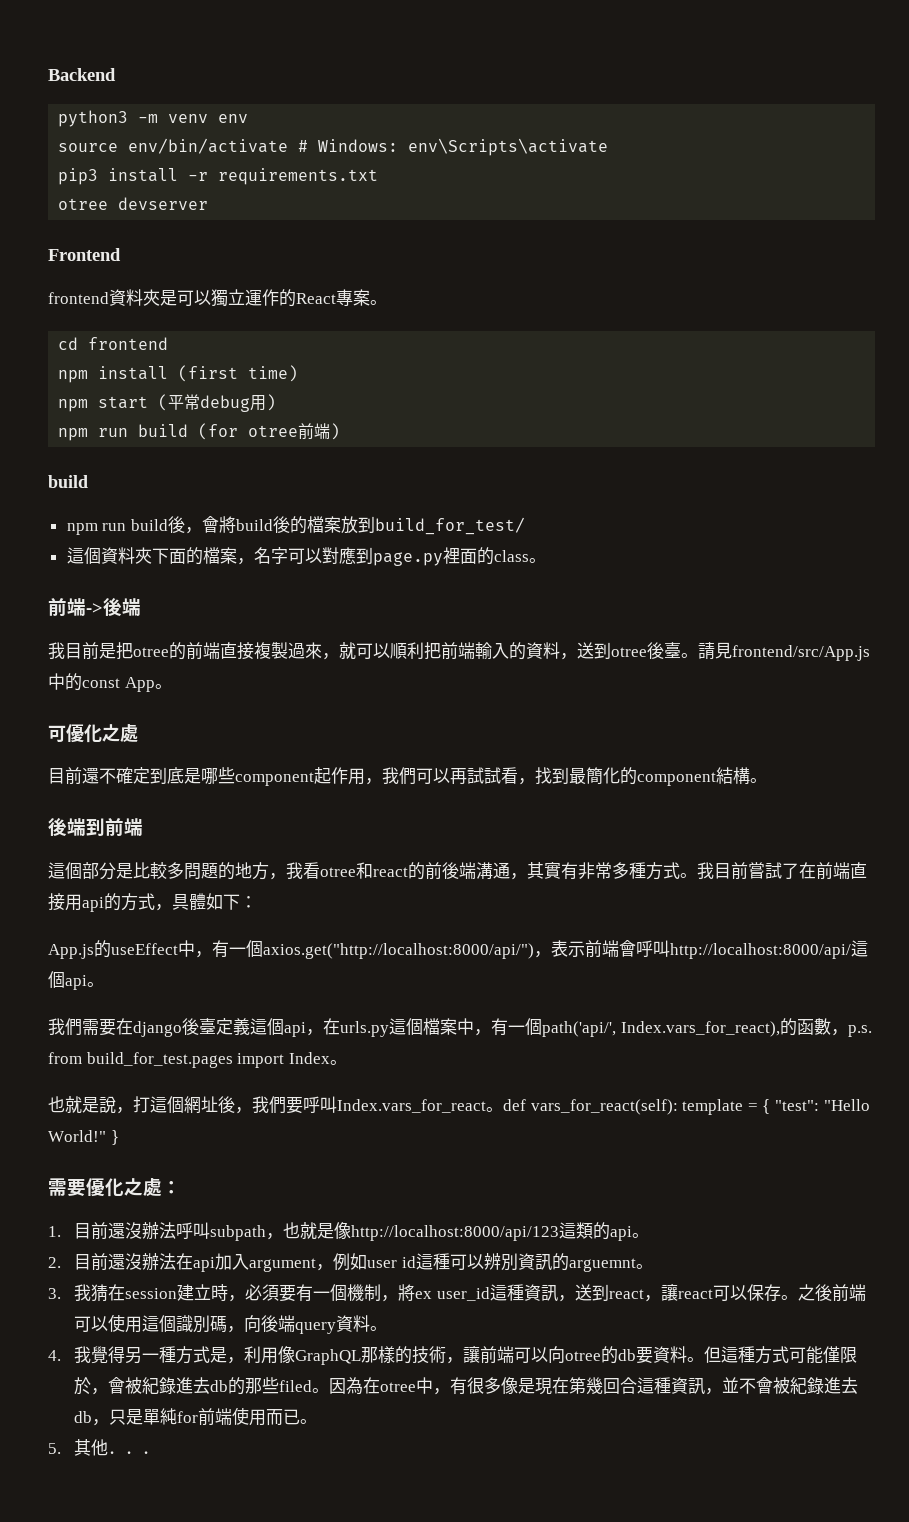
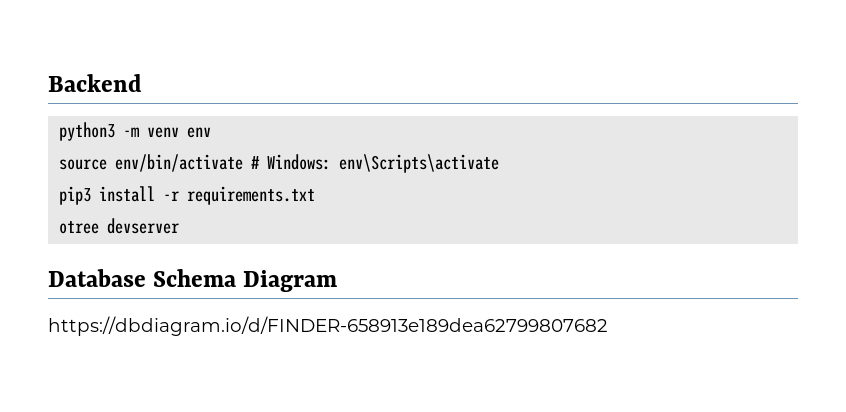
- Frontend
- frontend資料夾是可以獨立運作的React專案。
- cd frontend
- npm install (first time)
- npm start (平常debug用)
- npm run build (for otree前端)
- build
- npm run build後，會將build後的檔案放到build_for_test/
- 這個資料夾下面的檔案，名字可以對應到page.py裡面的class。
- 前端->後端
- 我目前是把otree的前端直接複製過來，就可以順利把前端輸入的資料，送到otree後臺。請見frontend/src/App.js中的const App。
- 可優化之處
- 目前還不確定到底是哪些component起作用，我們可以再試試看，找到最簡化的component結構。
- 後端到前端
- 這個部分是比較多問題的地方，我看otree和react的前後端溝通，其實有非常多種方式。我目前嘗試了在前端直接用api的方式，具體如下：
- App.js的useEffect中，有一個axios.get("http://localhost:8000/api/")，表示前端會呼叫http://localhost:8000/api/這個api。
- 我們需要在django後臺定義這個api，在urls.py這個檔案中，有一個path('api/', Index.vars_for_react),的函數，p.s. from build_for_test.pages import Index。
- 也就是說，打這個網址後，我們要呼叫Index.vars_for_react。def vars_for_react(self): template = { "test": "Hello World!" }
- 需要優化之處：
- 1.目前還沒辦法呼叫subpath，也就是像http://localhost:8000/api/123這類的api。
- 2.目前還沒辦法在api加入argument，例如user id這種可以辨別資訊的arguemnt。
- 3.我猜在session建立時，必須要有一個機制，將ex user_id這種資訊，送到react，讓react可以保存。之後前端可以使用這個識別碼，向後端query資料。
- 4.我覺得另一種方式是，利用像GraphQL那樣的技術，讓前端可以向otree的db要資料。但這種方式可能僅限於，會被紀錄進去db的那些filed。因為在otree中，有很多像是現在第幾回合這種資訊，並不會被紀錄進去db，只是單純for前端使用而已。
- 5.其他．．．
+ Database Schema Diagram
+ https://dbdiagram.io/d/FINDER-658913e189dea62799807682

